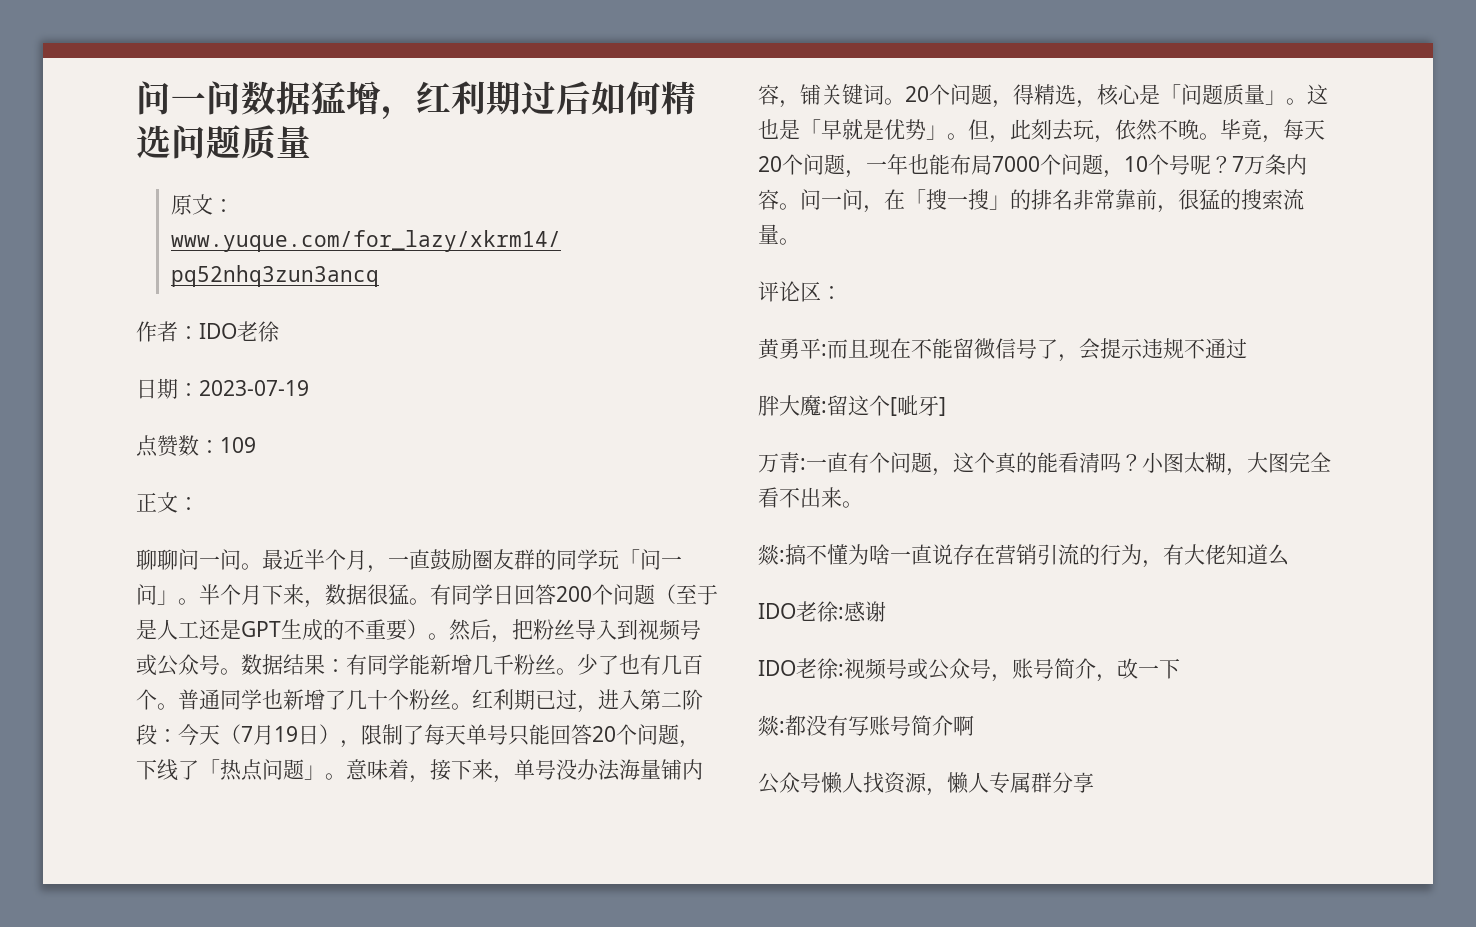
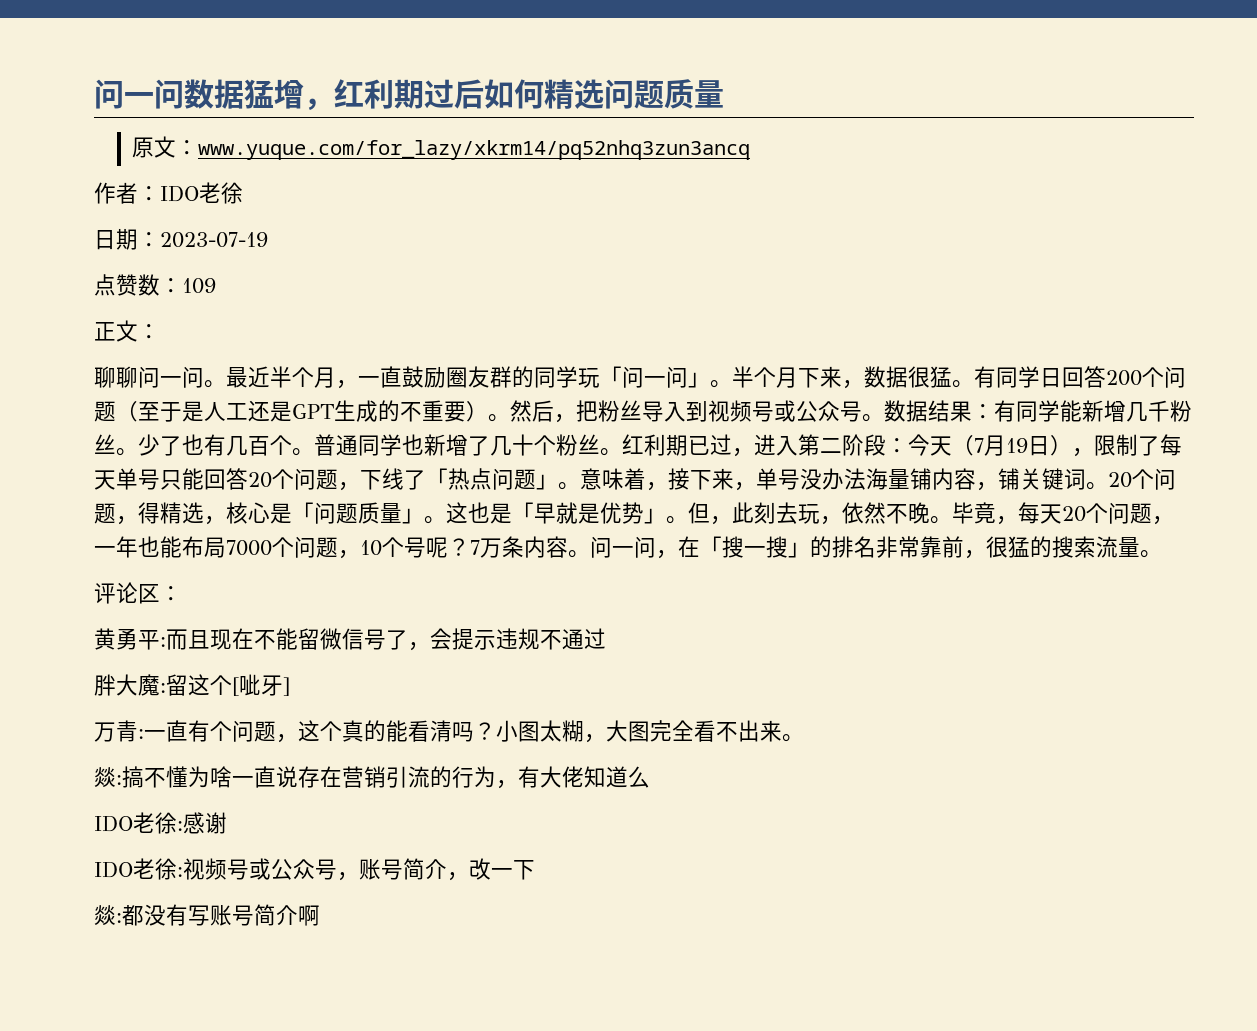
- 公众号懒人找资源，懒人专属群分享

